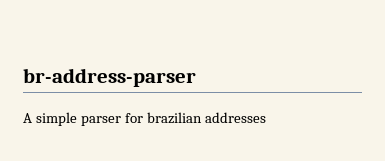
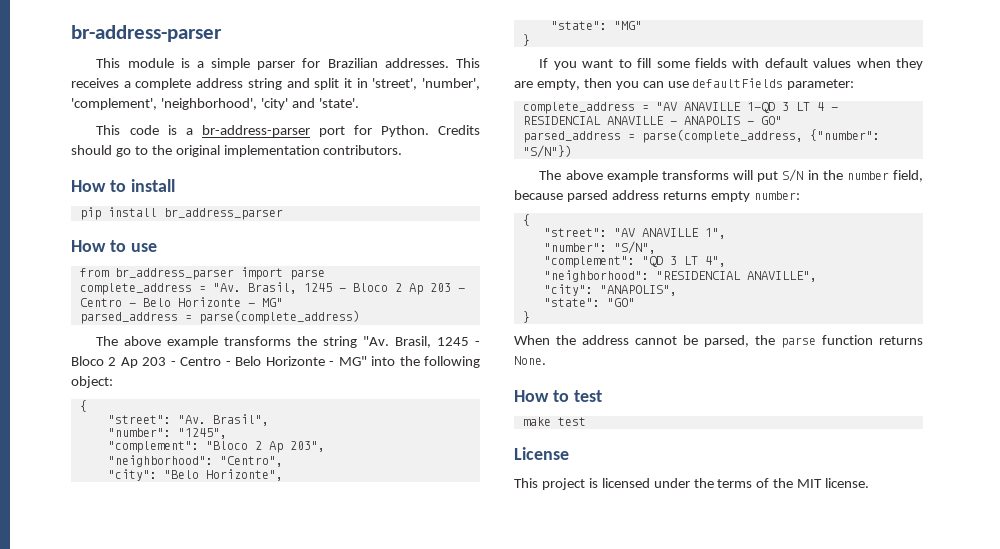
- A simple parser for brazilian addresses
+ This module is a simple parser for Brazilian addresses. This receives a complete address string and split it in 'street', 'number', 'complement', 'neighborhood', 'city' and 'state'.
+ This code is a br-address-parser port for Python. Credits should go to the original implementation contributors.
+ How to install
+ pip install br_address_parser
+ How to use
+ from br_address_parser import parse
+ complete_address = "Av. Brasil, 1245 - Bloco 2 Ap 203 - Centro - Belo Horizonte - MG"
+ parsed_address = parse(complete_address)
+ The above example transforms the string "Av. Brasil, 1245 - Bloco 2 Ap 203 - Centro - Belo Horizonte - MG" into the following object:
+ {
+ "street": "Av. Brasil",
+ "number": "1245",
+ "complement": "Bloco 2 Ap 203",
+ "neighborhood": "Centro",
+ "city": "Belo Horizonte",
+ "state": "MG"
+ }
+ If you want to fill some fields with default values when they are empty, then you can use defaultFields parameter:
+ complete_address = "AV ANAVILLE 1-QD 3 LT 4 - RESIDENCIAL ANAVILLE - ANAPOLIS - GO"
+ parsed_address = parse(complete_address, {"number": "S/N"})
+ The above example transforms will put S/N in the number field, because parsed address returns empty number:
+ {
+ "street": "AV ANAVILLE 1",
+ "number": "S/N",
+ "complement": "QD 3 LT 4",
+ "neighborhood": "RESIDENCIAL ANAVILLE",
+ "city": "ANAPOLIS",
+ "state": "GO"
+ }
+ When the address cannot be parsed, the parse function returns None.
+ How to test
+ make test
+ License
+ This project is licensed under the terms of the MIT license.

